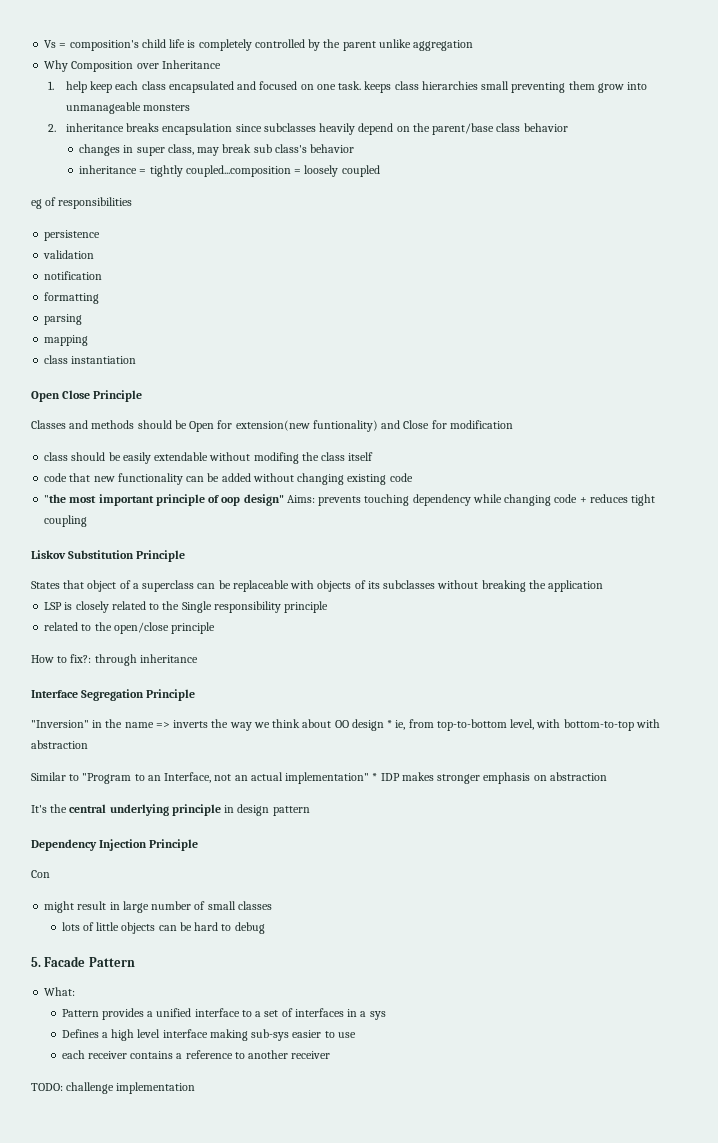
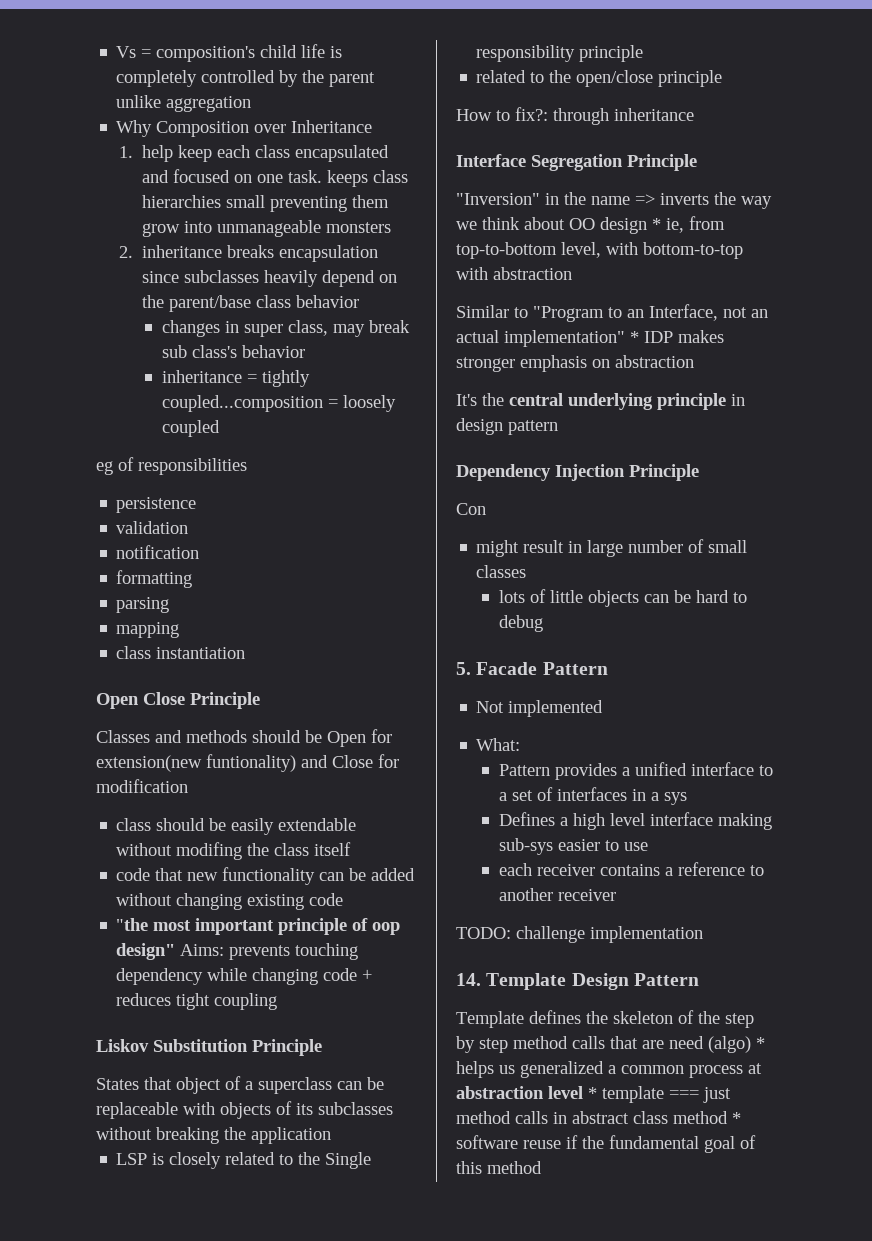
+ Not implemented
+ 14. Template Design Pattern
+ Template defines the skeleton of the step by step method calls that are need (algo) * helps us generalized a common process at abstraction level * template === just method calls in abstract class method * software reuse if the fundamental goal of this method

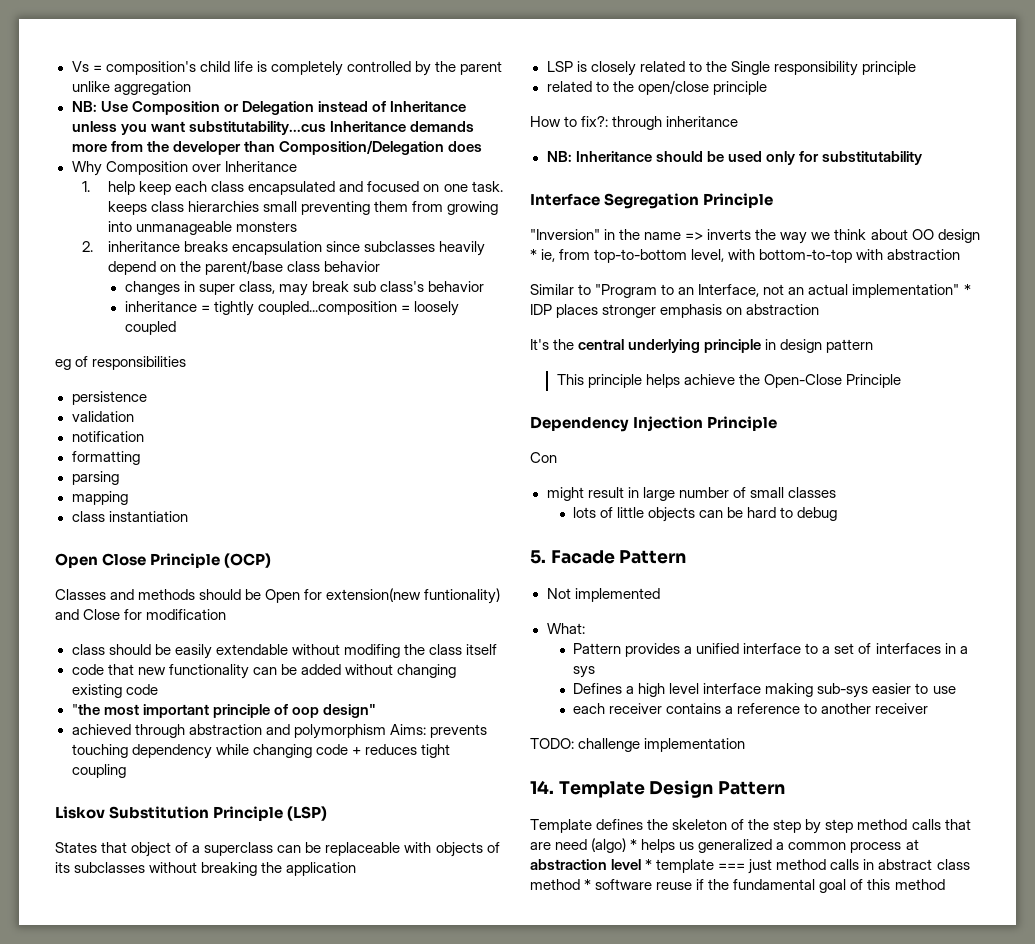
+ NB: Use Composition or Delegation instead of Inheritance unless you want substitutability...cus Inheritance demands more from the developer than Composition/Delegation does
- 1. help keep each class encapsulated and focused on one task. keeps class hierarchies small preventing them grow into unmanageable monsters
+ 1. help keep each class encapsulated and focused on one task. keeps class hierarchies small preventing them from growing into unmanageable monsters
- Open Close Principle
+ Open Close Principle (OCP)
- "the most important principle of oop design" Aims: prevents touching dependency while changing code + reduces tight coupling
+ "the most important principle of oop design"
+ achieved through abstraction and polymorphism Aims: prevents touching dependency while changing code + reduces tight coupling
- Liskov Substitution Principle
+ Liskov Substitution Principle (LSP)
+ NB: Inheritance should be used only for substitutability
- Similar to "Program to an Interface, not an actual implementation" * IDP makes stronger emphasis on abstraction
+ Similar to "Program to an Interface, not an actual implementation" * IDP places stronger emphasis on abstraction
+ This principle helps achieve the Open-Close Principle

